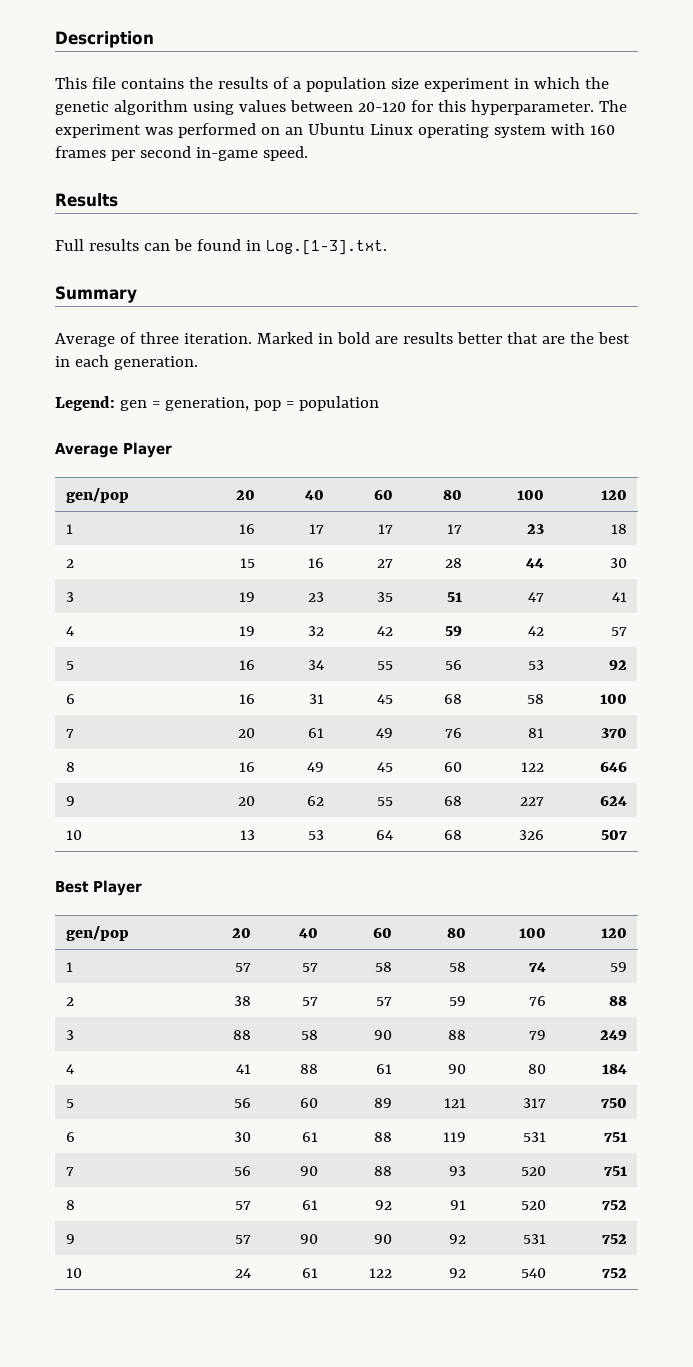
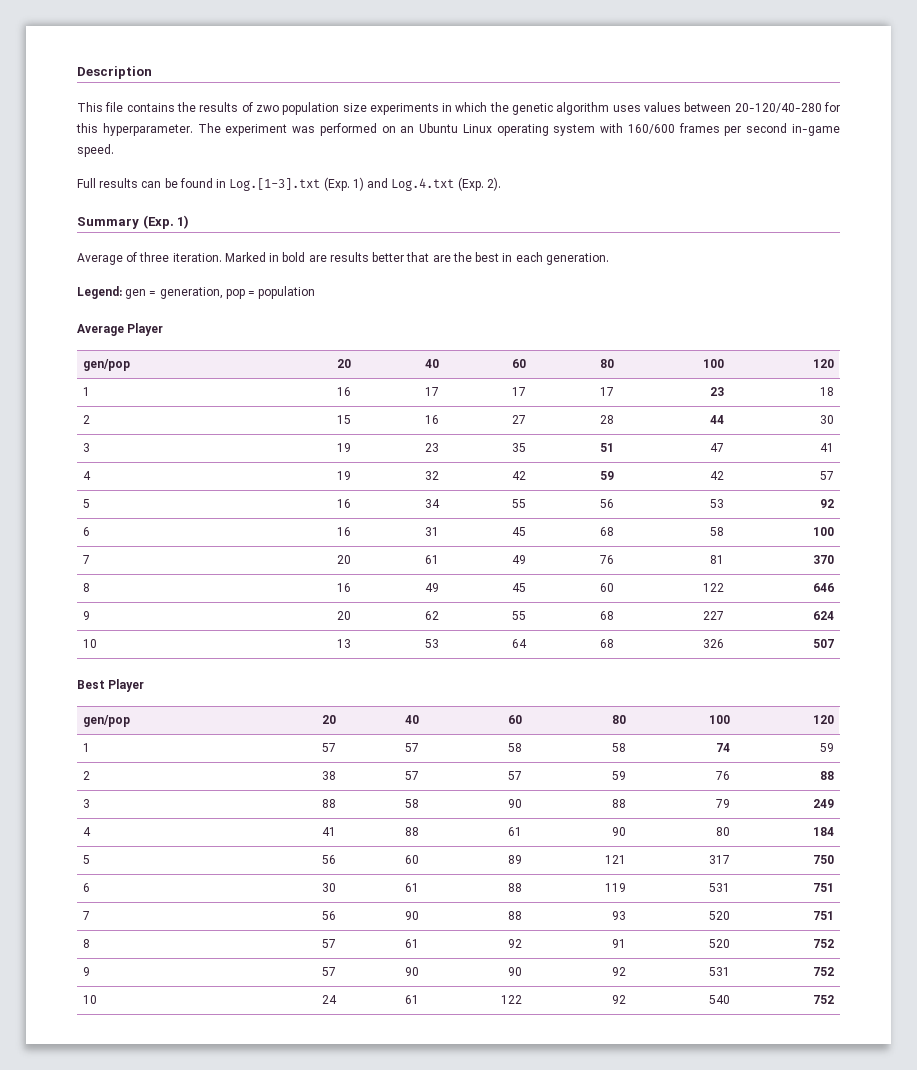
- This file contains the results of a population size experiment in which the genetic algorithm using values between 20-120 for this hyperparameter.
+ This file contains the results of zwo population size experiments in which the genetic algorithm uses values between 20-120/40-280 for this hyperparameter.
- The experiment was performed on an Ubuntu Linux operating system with 160 frames per second in-game speed.
+ The experiment was performed on an Ubuntu Linux operating system with 160/600 frames per second in-game speed.
- Results
- Full results can be found in Log.[1-3].txt.
+ Full results can be found in Log.[1-3].txt (Exp. 1) and Log.4.txt (Exp. 2).
- Summary
+ Summary (Exp. 1)

